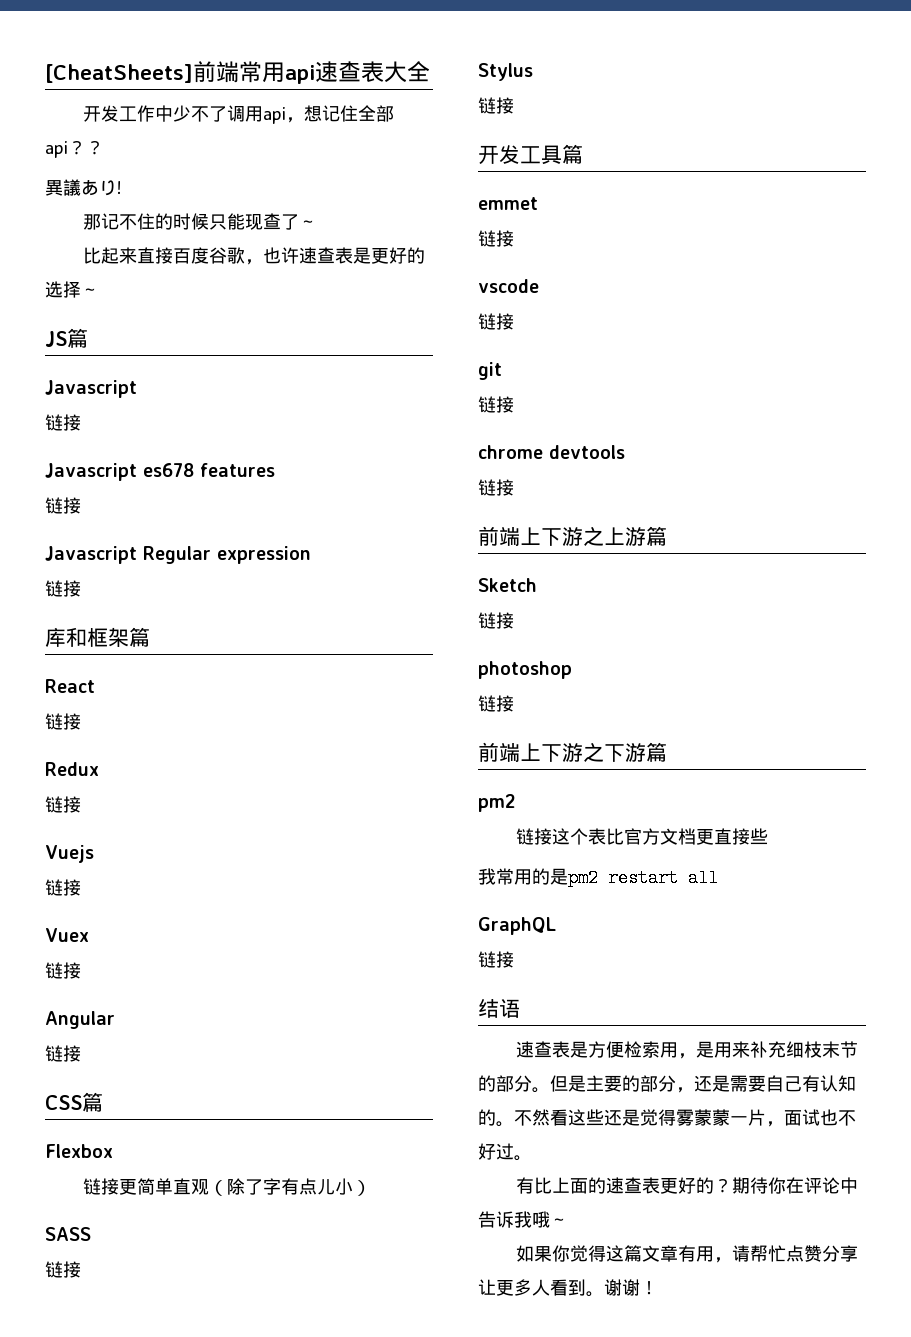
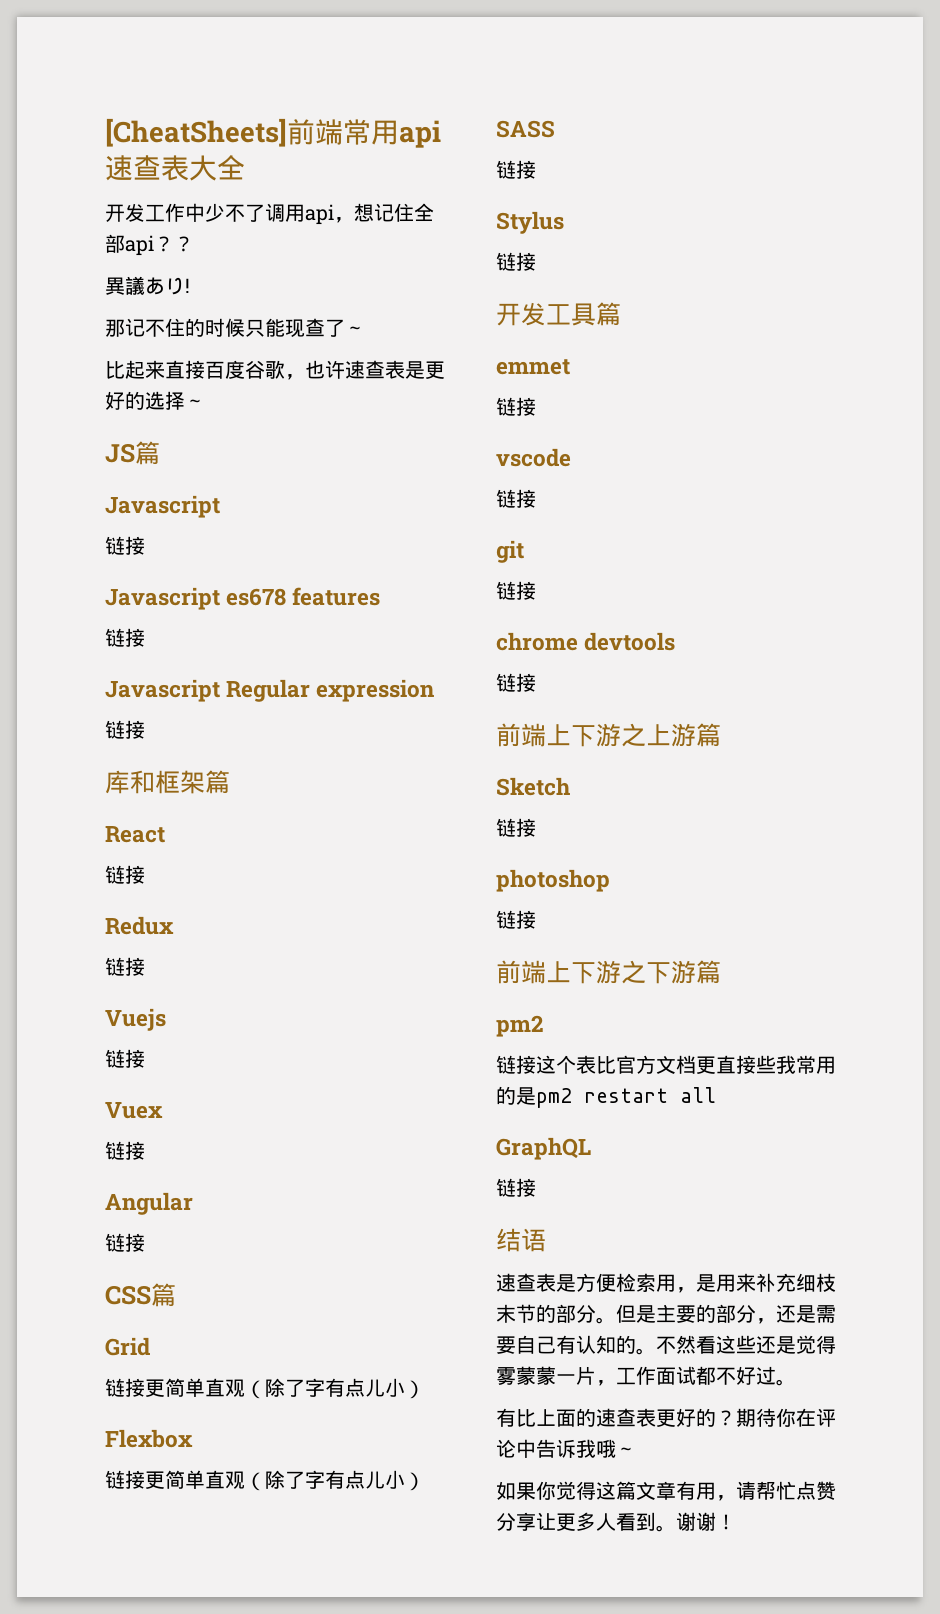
+ Grid
+ 链接更简单直观（除了字有点儿小）
- 链接这个表比官方文档更直接些
- 我常用的是pm2 restart all
+ 链接这个表比官方文档更直接些我常用的是pm2 restart all
- 不然看这些还是觉得雾蒙蒙一片，面试也不好过。
+ 不然看这些还是觉得雾蒙蒙一片，工作面试都不好过。

